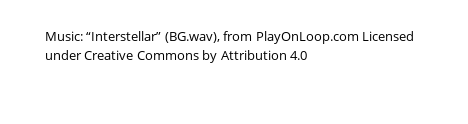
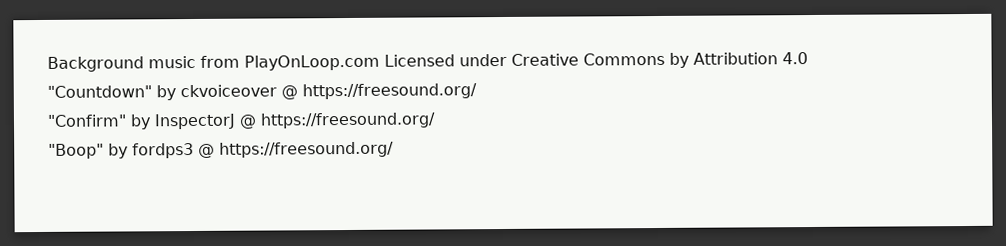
- Music: “Interstellar” (BG.wav), from PlayOnLoop.com Licensed under Creative Commons by Attribution 4.0
+ Background music from PlayOnLoop.com Licensed under Creative Commons by Attribution 4.0
+ "Countdown" by ckvoiceover @ https://freesound.org/
+ "Confirm" by InspectorJ @ https://freesound.org/
+ "Boop" by fordps3 @ https://freesound.org/

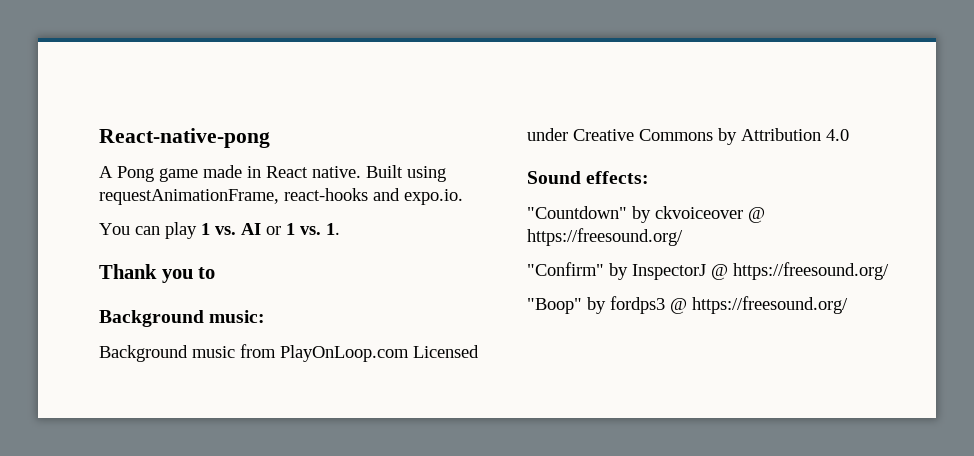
+ React-native-pong
+ A Pong game made in React native. Built using requestAnimationFrame, react-hooks and expo.io.
+ You can play 1 vs. AI or 1 vs. 1.
+ Thank you to
+ Background music:
+ Sound effects:

